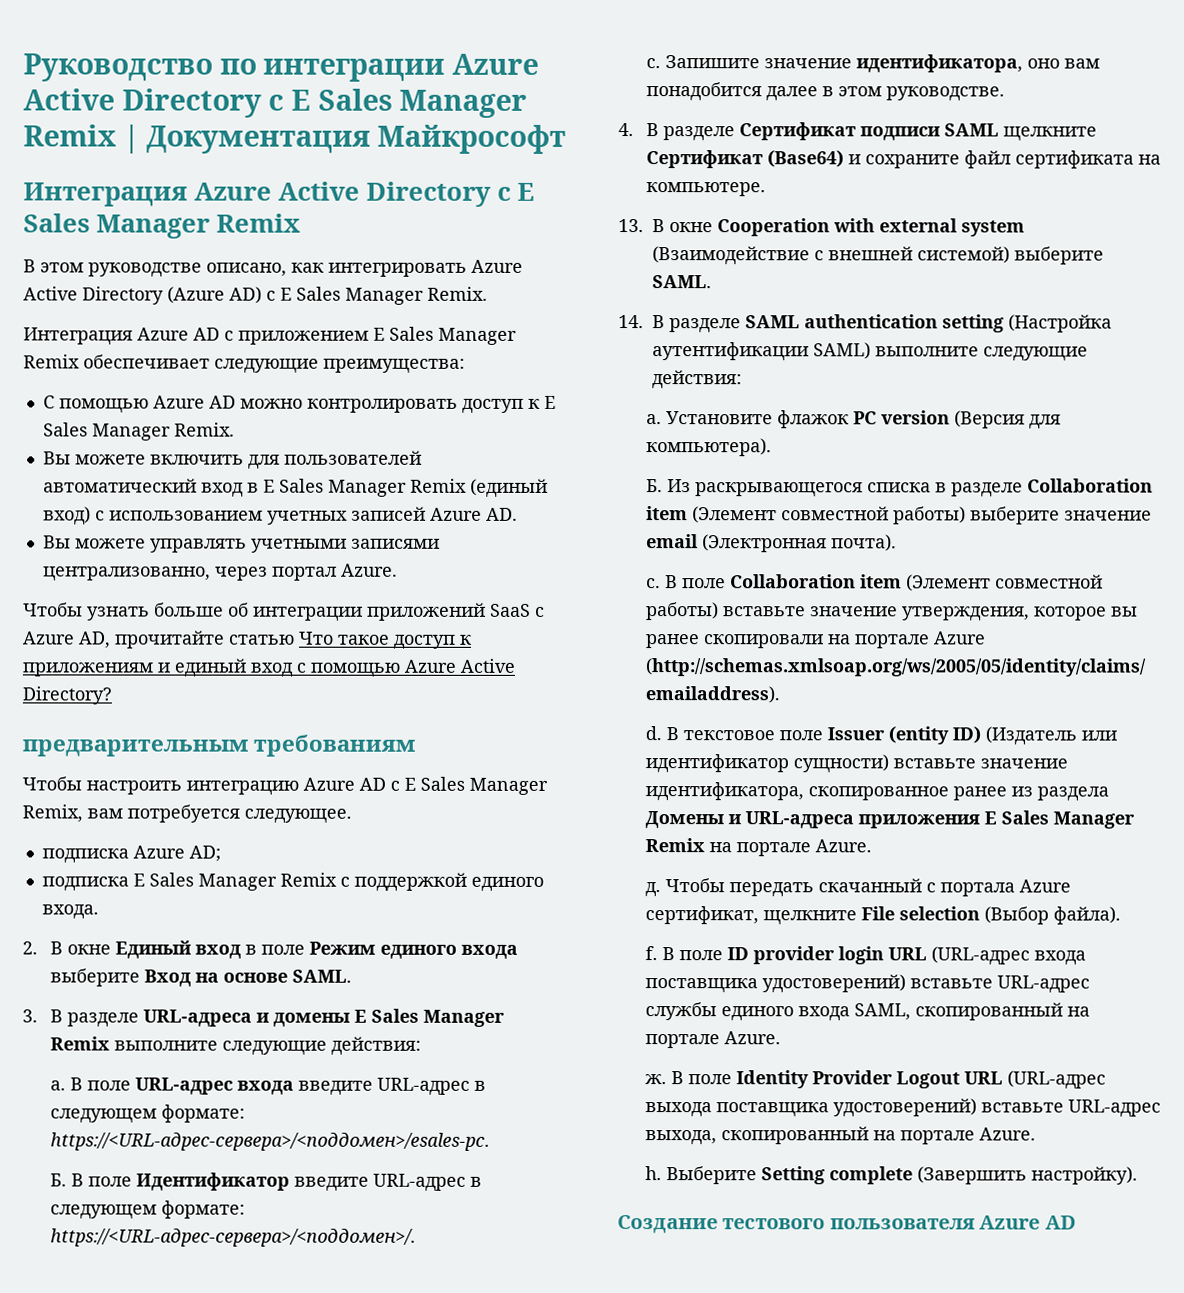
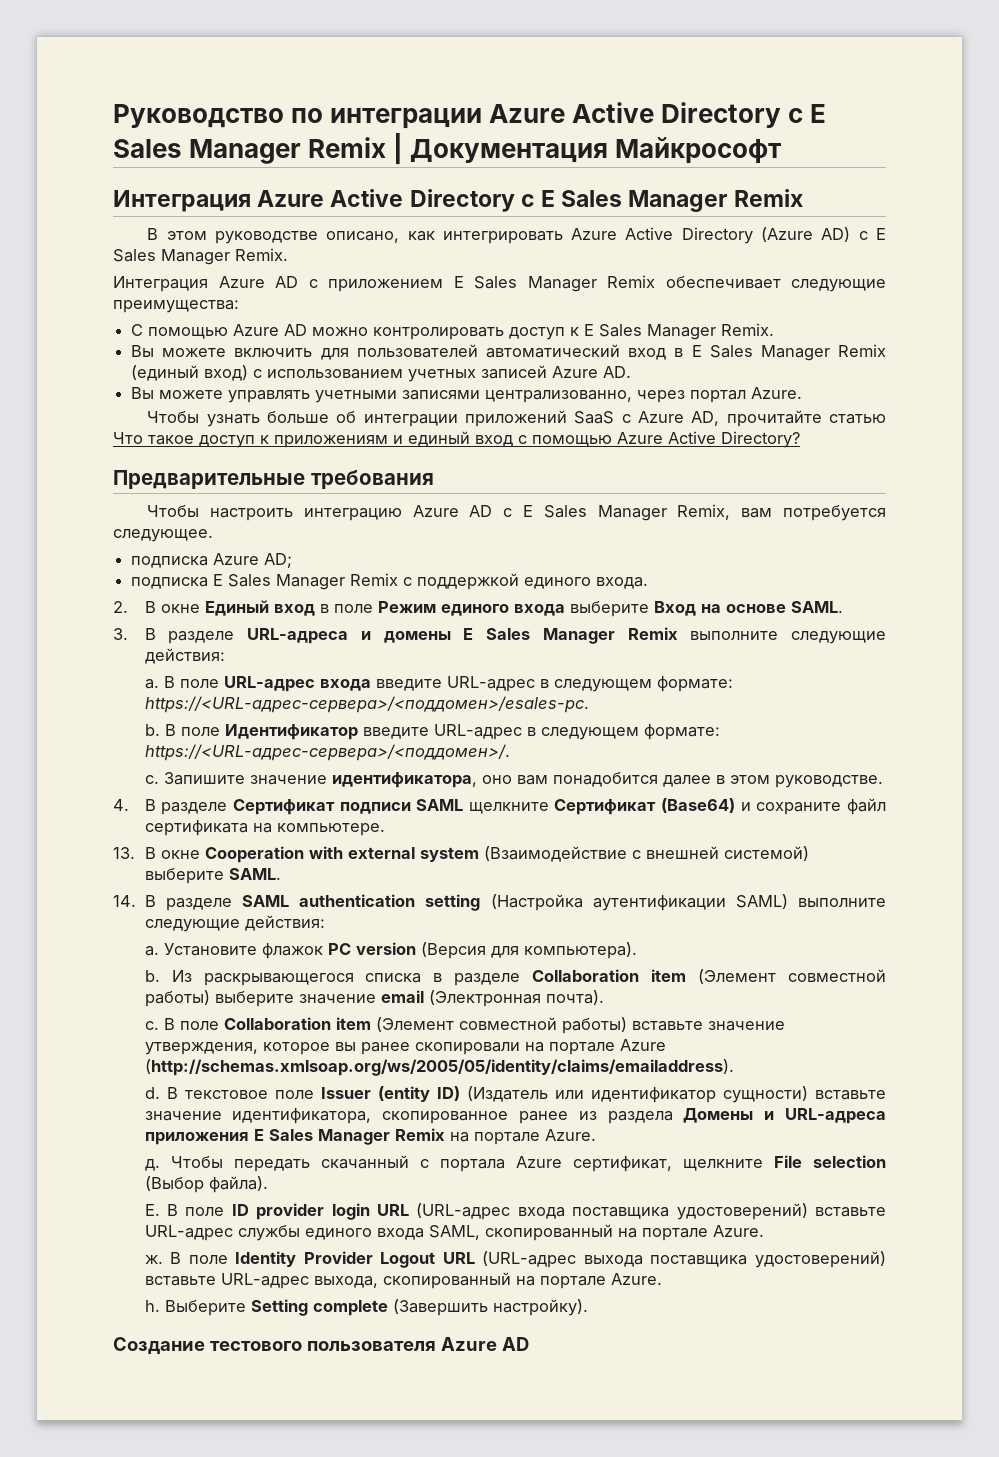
- предварительным требованиям
+ Предварительные требования
- Б. В поле Идентификатор введите URL-адрес в следующем формате: https://<URL-адрес-сервера>/<поддомен>/.
+ b. В поле Идентификатор введите URL-адрес в следующем формате: https://<URL-адрес-сервера>/<поддомен>/.
- Б. Из раскрывающегося списка в разделе Collaboration item (Элемент совместной работы) выберите значение email (Электронная почта).
+ b. Из раскрывающегося списка в разделе Collaboration item (Элемент совместной работы) выберите значение email (Электронная почта).
- f. В поле ID provider login URL (URL-адрес входа поставщика удостоверений) вставьте URL-адрес службы единого входа SAML, скопированный на портале Azure.
+ Е. В поле ID provider login URL (URL-адрес входа поставщика удостоверений) вставьте URL-адрес службы единого входа SAML, скопированный на портале Azure.

